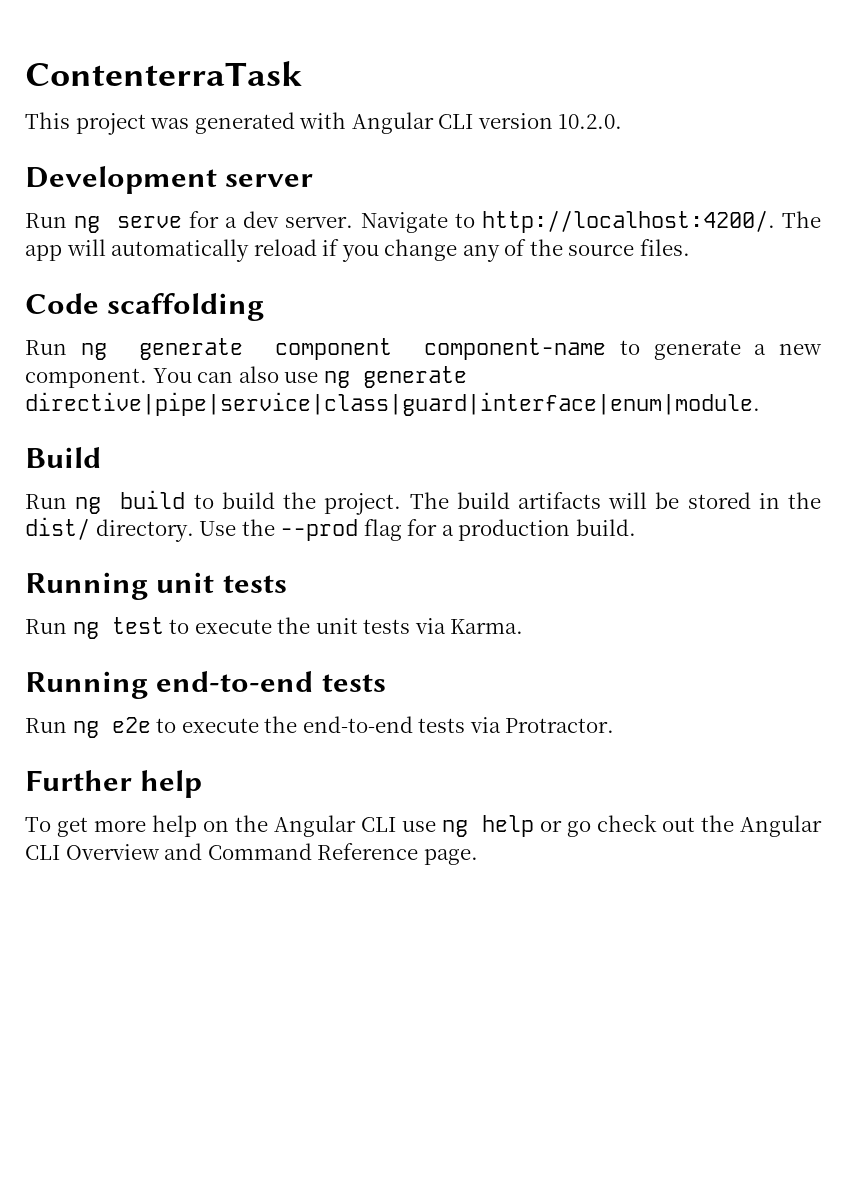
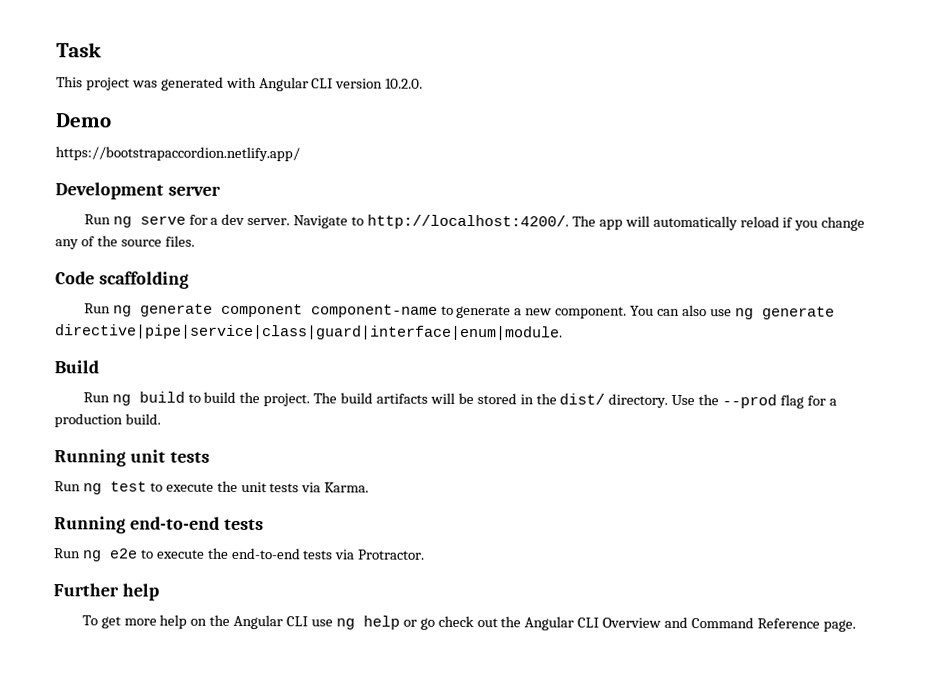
- ContenterraTask
+ Task
+ Demo
+ https://bootstrapaccordion.netlify.app/

